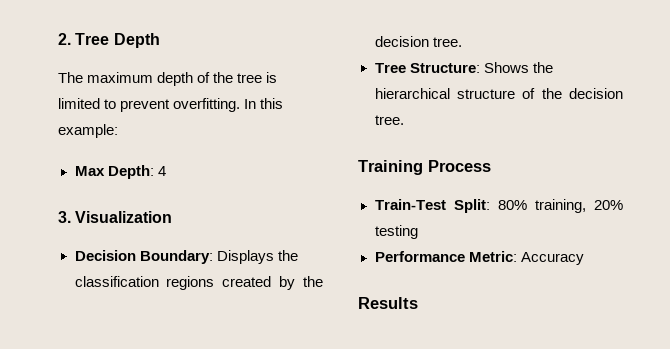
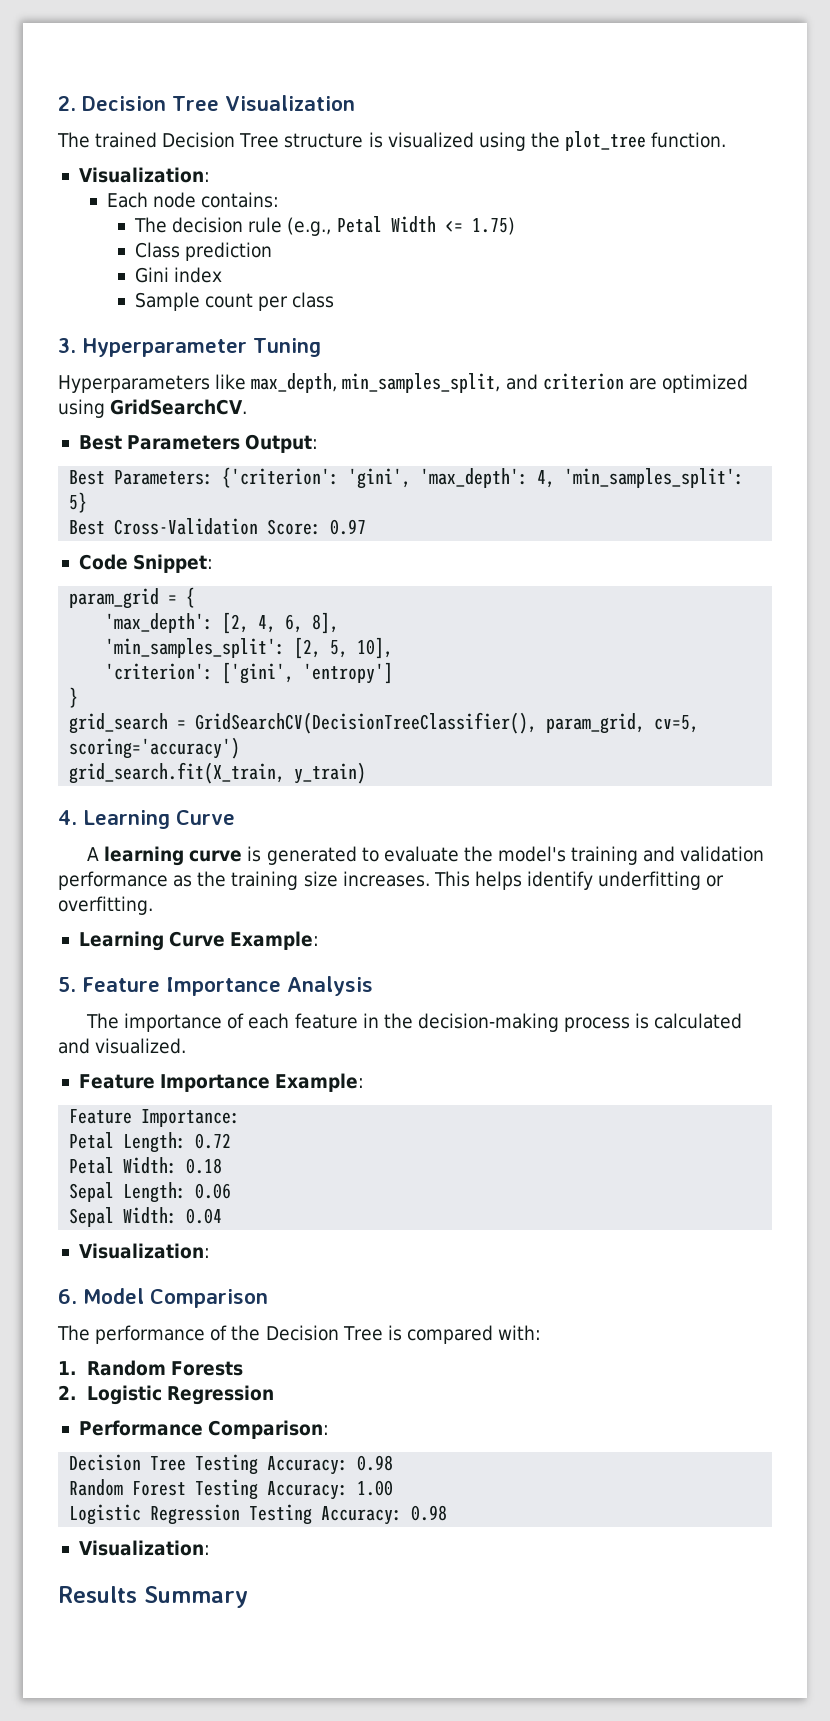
- 2. Tree Depth
- The maximum depth of the tree is limited to prevent overfitting. In this example:
- Max Depth: 4
- 3. Visualization
- Decision Boundary: Displays the classification regions created by the decision tree.
- Tree Structure: Shows the hierarchical structure of the decision tree.
- Training Process
- Train-Test Split: 80% training, 20% testing
- Performance Metric: Accuracy
+ 2. Decision Tree Visualization
+ The trained Decision Tree structure is visualized using the plot_tree function.
+ Visualization:
+ Each node contains:
+ The decision rule (e.g., Petal Width <= 1.75)
+ Class prediction
+ Gini index
+ Sample count per class
+ 3. Hyperparameter Tuning
+ Hyperparameters like max_depth, min_samples_split, and criterion are optimized using GridSearchCV.
+ Best Parameters Output:
+ Best Parameters: {'criterion': 'gini', 'max_depth': 4, 'min_samples_split': 5}
+ Best Cross-Validation Score: 0.97
+ Code Snippet:
+ param_grid = {
+ 'max_depth': [2, 4, 6, 8],
+ 'min_samples_split': [2, 5, 10],
+ 'criterion': ['gini', 'entropy']
+ }
+ grid_search = GridSearchCV(DecisionTreeClassifier(), param_grid, cv=5, scoring='accuracy')
+ grid_search.fit(X_train, y_train)
+ 4. Learning Curve
+ A learning curve is generated to evaluate the model's training and validation performance as the training size increases. This helps identify underfitting or overfitting.
+ Learning Curve Example:
+ 5. Feature Importance Analysis
+ The importance of each feature in the decision-making process is calculated and visualized.
+ Feature Importance Example:
+ Feature Importance:
+ Petal Length: 0.72
+ Petal Width: 0.18
+ Sepal Length: 0.06
+ Sepal Width: 0.04
+ Visualization:
+ 6. Model Comparison
+ The performance of the Decision Tree is compared with:
+ 1. Random Forests
+ 2. Logistic Regression
+ Performance Comparison:
+ Decision Tree Testing Accuracy: 0.98
+ Random Forest Testing Accuracy: 1.00
+ Logistic Regression Testing Accuracy: 0.98
+ Visualization:
- Results
+ Results Summary

